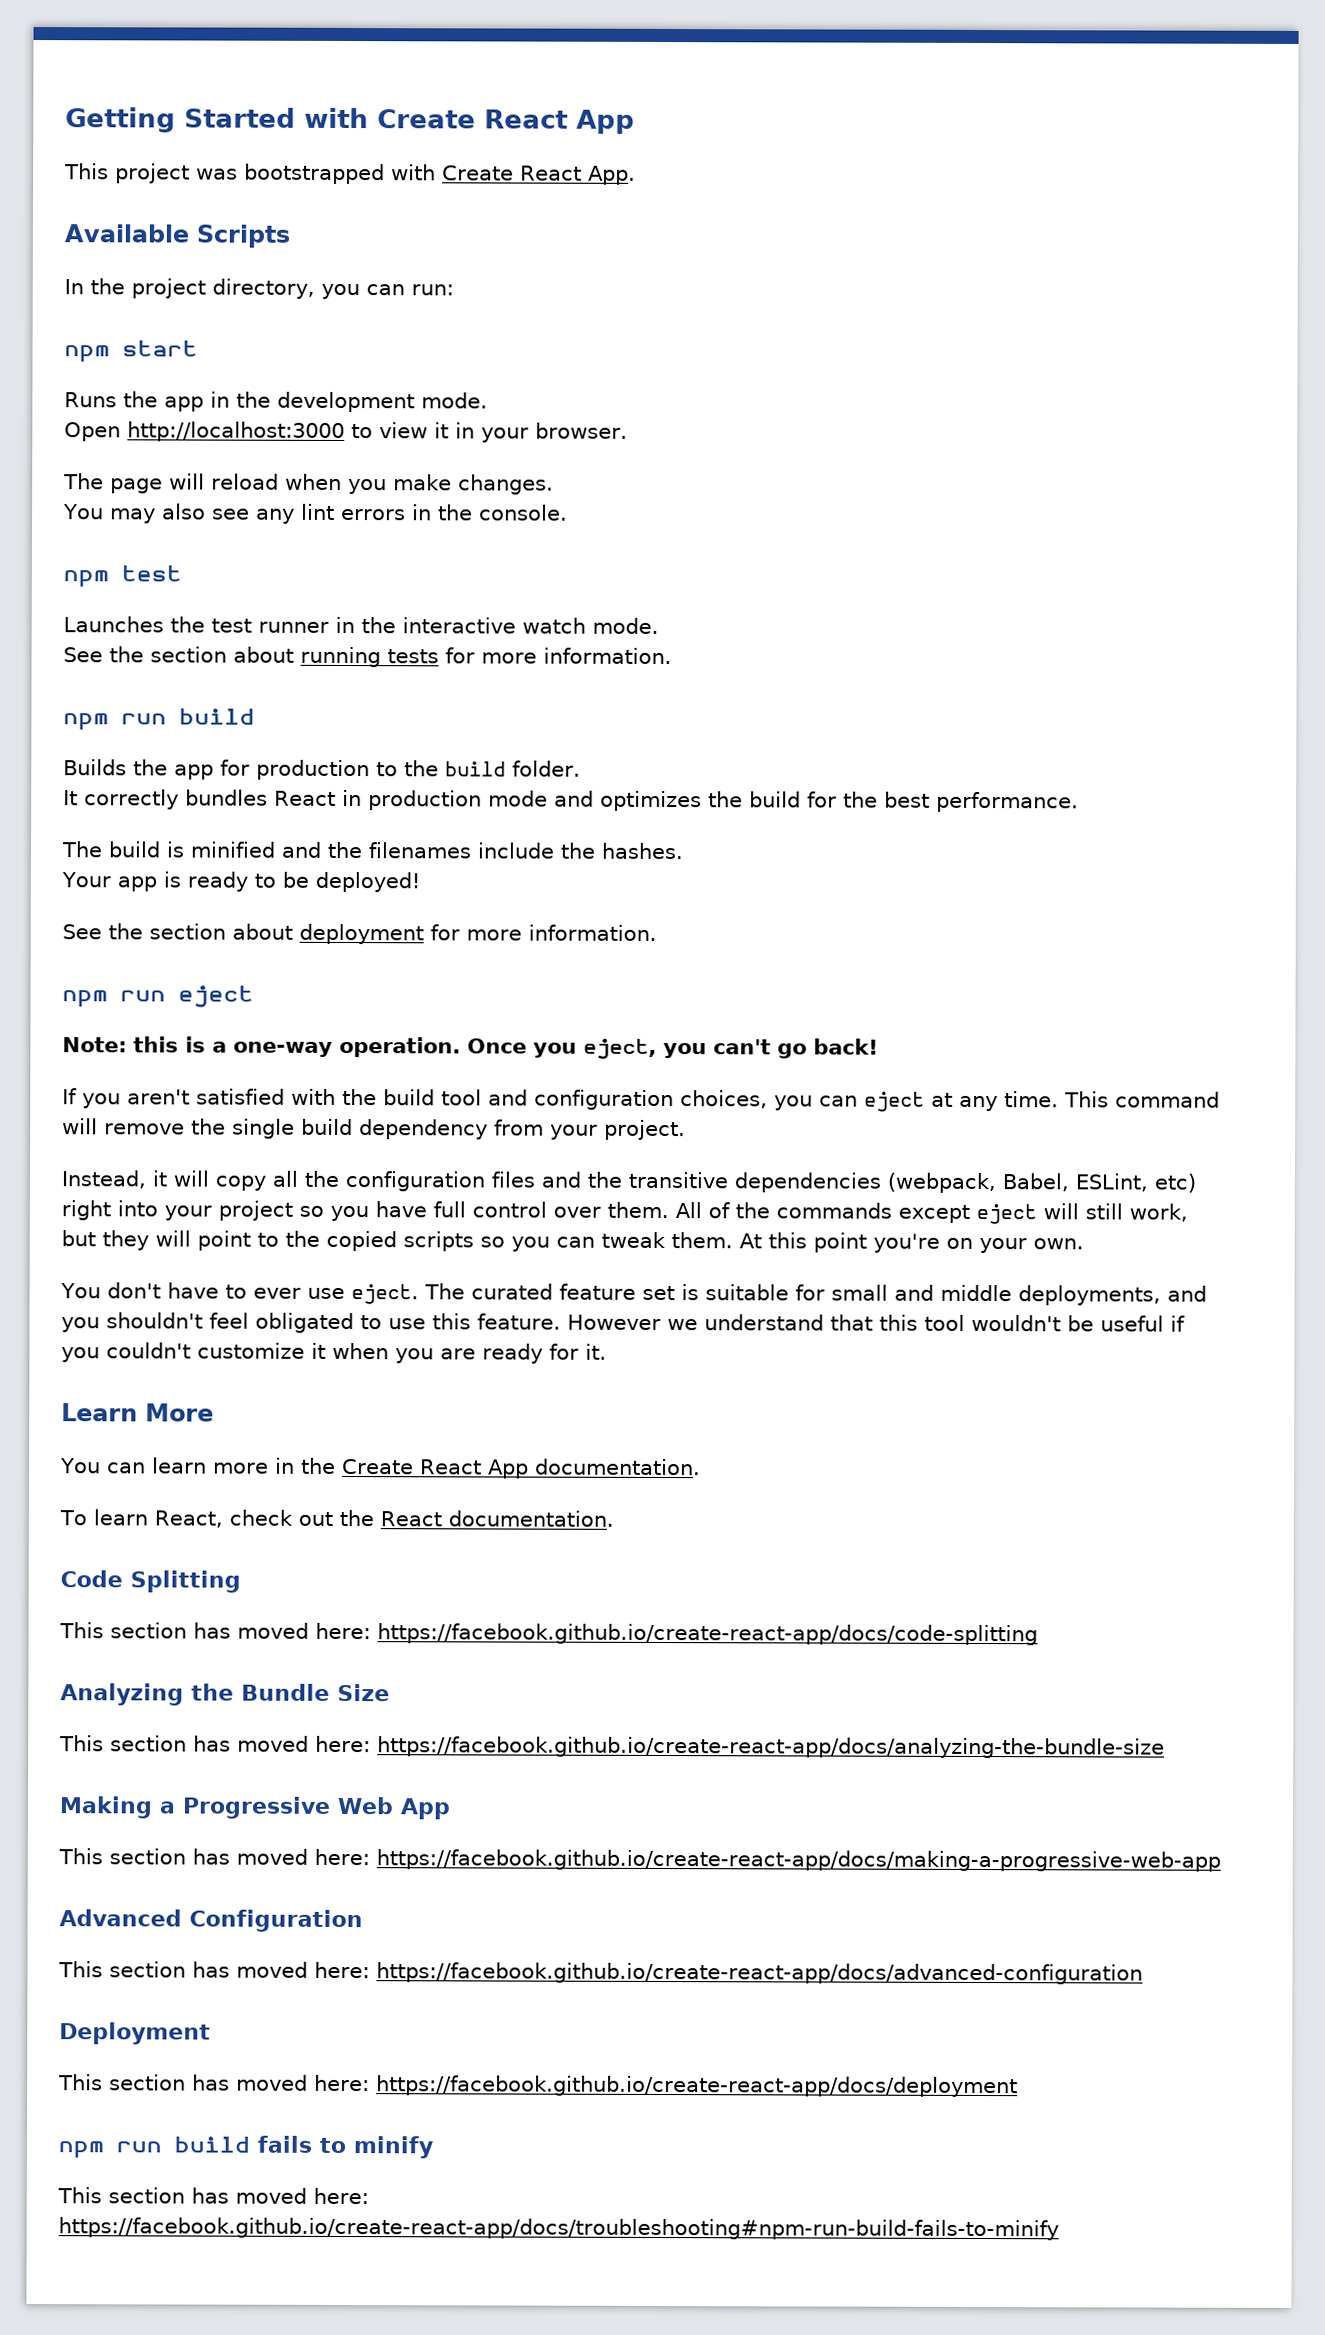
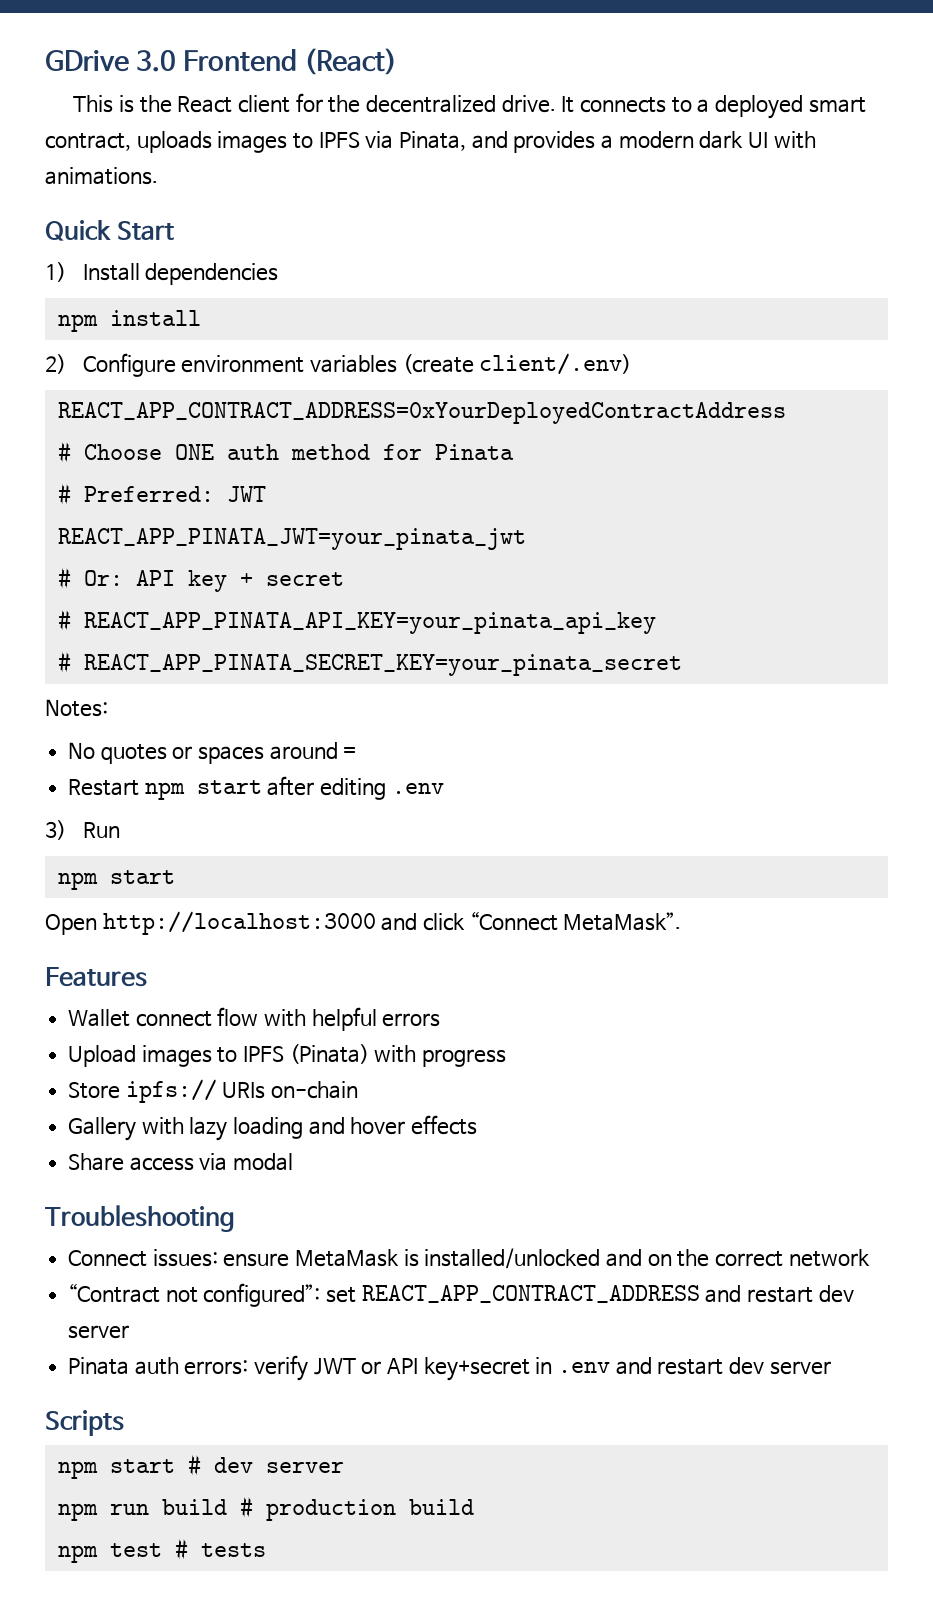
- Getting Started with Create React App
- This project was bootstrapped with Create React App.
- Available Scripts
- In the project directory, you can run:
+ GDrive 3.0 Frontend (React)
+ This is the React client for the decentralized drive. It connects to a deployed smart contract, uploads images to IPFS via Pinata, and provides a modern dark UI with animations.
+ Quick Start
+ 1) Install dependencies
+ npm install
+ 2) Configure environment variables (create client/.env)
+ REACT_APP_CONTRACT_ADDRESS=0xYourDeployedContractAddress
+ # Choose ONE auth method for Pinata
+ # Preferred: JWT
+ REACT_APP_PINATA_JWT=your_pinata_jwt
+ # Or: API key + secret
+ # REACT_APP_PINATA_API_KEY=your_pinata_api_key
+ # REACT_APP_PINATA_SECRET_KEY=your_pinata_secret
+ Notes:
+ No quotes or spaces around =
+ Restart npm start after editing .env
+ 3) Run
  npm start
- Runs the app in the development mode.
- Open http://localhost:3000 to view it in your browser.
- The page will reload when you make changes.
- You may also see any lint errors in the console.
- npm test
- Launches the test runner in the interactive watch mode.
- See the section about running tests for more information.
- npm run build
- Builds the app for production to the build folder.
- It correctly bundles React in production mode and optimizes the build for the best performance.
- The build is minified and the filenames include the hashes.
- Your app is ready to be deployed!
- See the section about deployment for more information.
- npm run eject
- Note: this is a one-way operation. Once you eject, you can't go back!
- If you aren't satisfied with the build tool and configuration choices, you can eject at any time. This command will remove the single build dependency from your project.
- Instead, it will copy all the configuration files and the transitive dependencies (webpack, Babel, ESLint, etc) right into your project so you have full control over them. All of the commands except eject will still work, but they will point to the copied scripts so you can tweak them. At this point you're on your own.
- You don't have to ever use eject. The curated feature set is suitable for small and middle deployments, and you shouldn't feel obligated to use this feature. However we understand that this tool wouldn't be useful if you couldn't customize it when you are ready for it.
- Learn More
- You can learn more in the Create React App documentation.
- To learn React, check out the React documentation.
- Code Splitting
- This section has moved here: https://facebook.github.io/create-react-app/docs/code-splitting
- Analyzing the Bundle Size
- This section has moved here: https://facebook.github.io/create-react-app/docs/analyzing-the-bundle-size
- Making a Progressive Web App
- This section has moved here: https://facebook.github.io/create-react-app/docs/making-a-progressive-web-app
- Advanced Configuration
- This section has moved here: https://facebook.github.io/create-react-app/docs/advanced-configuration
- Deployment
- This section has moved here: https://facebook.github.io/create-react-app/docs/deployment
- npm run build fails to minify
- This section has moved here: https://facebook.github.io/create-react-app/docs/troubleshooting#npm-run-build-fails-to-minify
+ Open http://localhost:3000 and click “Connect MetaMask”.
+ Features
+ Wallet connect flow with helpful errors
+ Upload images to IPFS (Pinata) with progress
+ Store ipfs:// URIs on-chain
+ Gallery with lazy loading and hover effects
+ Share access via modal
+ Troubleshooting
+ Connect issues: ensure MetaMask is installed/unlocked and on the correct network
+ “Contract not configured”: set REACT_APP_CONTRACT_ADDRESS and restart dev server
+ Pinata auth errors: verify JWT or API key+secret in .env and restart dev server
+ Scripts
+ npm start # dev server
+ npm run build # production build
+ npm test # tests

